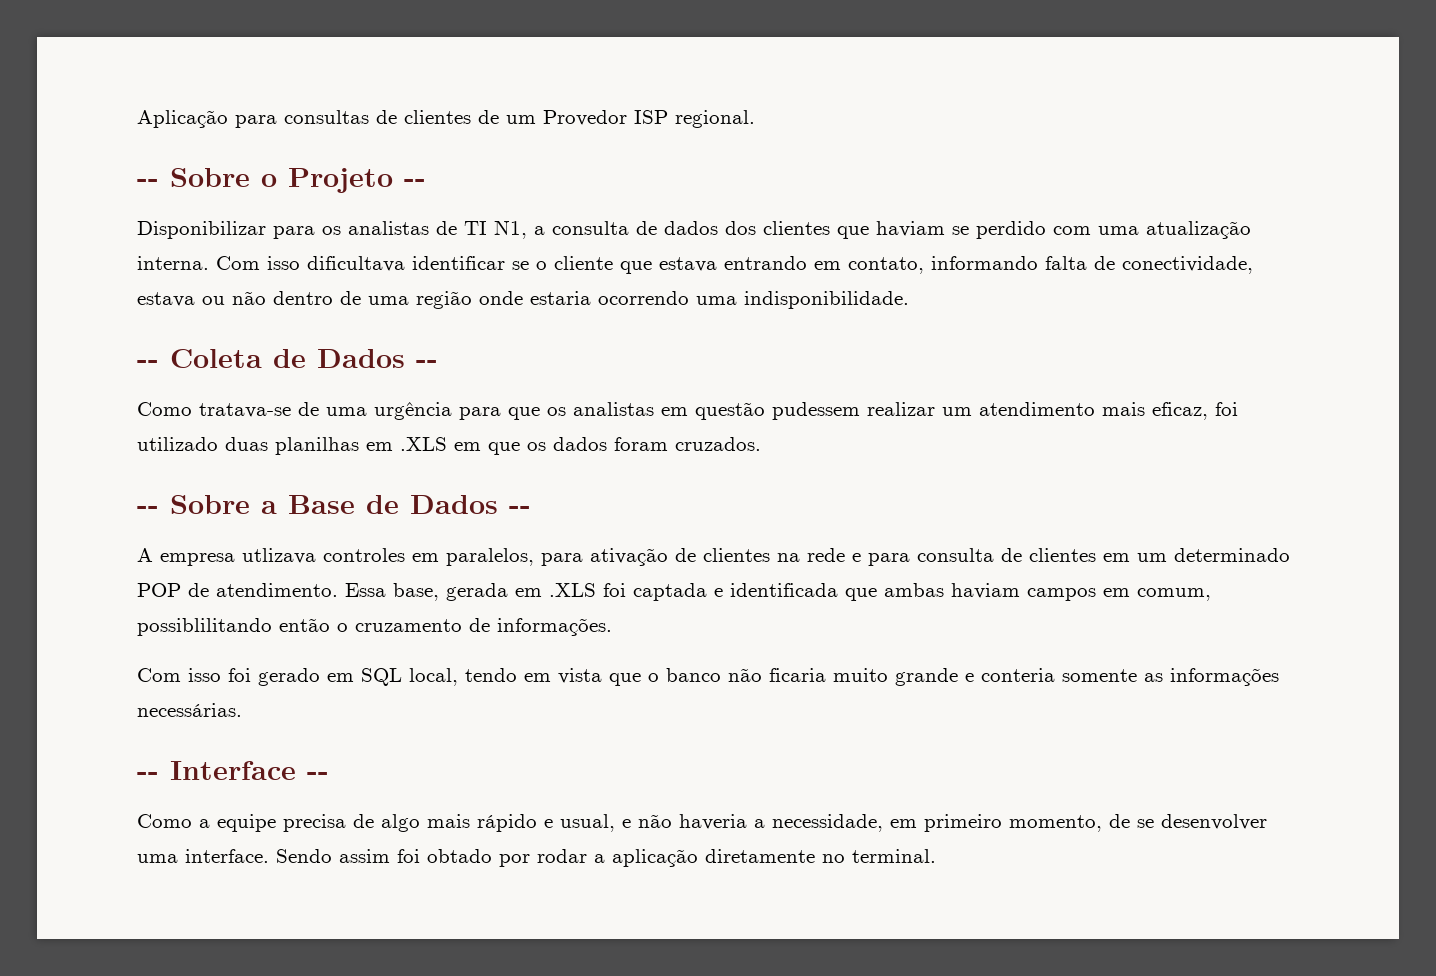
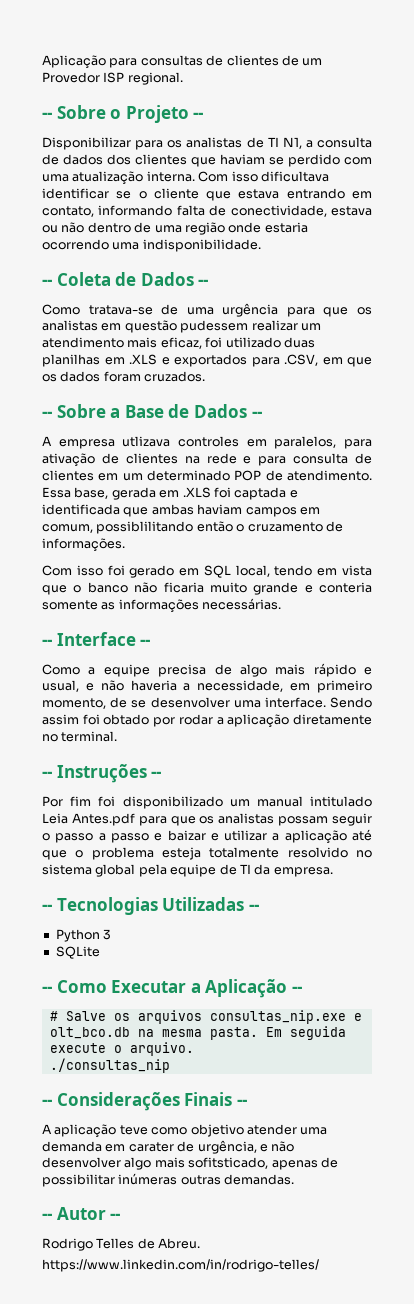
- Como tratava-se de uma urgência para que os analistas em questão pudessem realizar um atendimento mais eficaz, foi utilizado duas planilhas em .XLS em que os dados foram cruzados.
+ Como tratava-se de uma urgência para que os analistas em questão pudessem realizar um atendimento mais eficaz, foi utilizado duas planilhas em .XLS e exportados para .CSV, em que os dados foram cruzados.
+ -- Instruções --
+ Por fim foi disponibilizado um manual intitulado Leia Antes.pdf para que os analistas possam seguir o passo a passo e baizar e utilizar a aplicação até que o problema esteja totalmente resolvido no sistema global pela equipe de TI da empresa.
+ -- Tecnologias Utilizadas --
+ Python 3
+ SQLite
+ -- Como Executar a Aplicação --
+ # Salve os arquivos consultas_nip.exe e olt_bco.db na mesma pasta. Em seguida execute o arquivo.
+ ./consultas_nip
+ -- Considerações Finais --
+ A aplicação teve como objetivo atender uma demanda em carater de urgência, e não desenvolver algo mais sofitsticado, apenas de possibilitar inúmeras outras demandas.
+ -- Autor --
+ Rodrigo Telles de Abreu.
+ https://www.linkedin.com/in/rodrigo-telles/

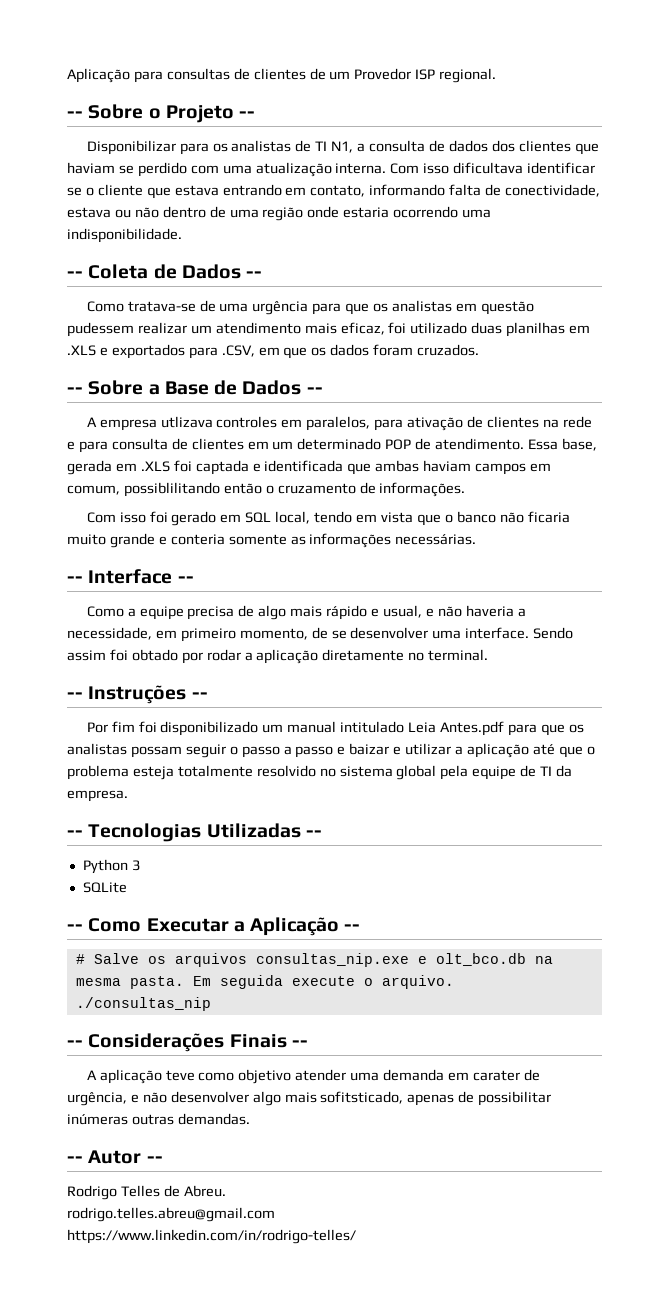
+ rodrigo.telles.abreu@gmail.com

